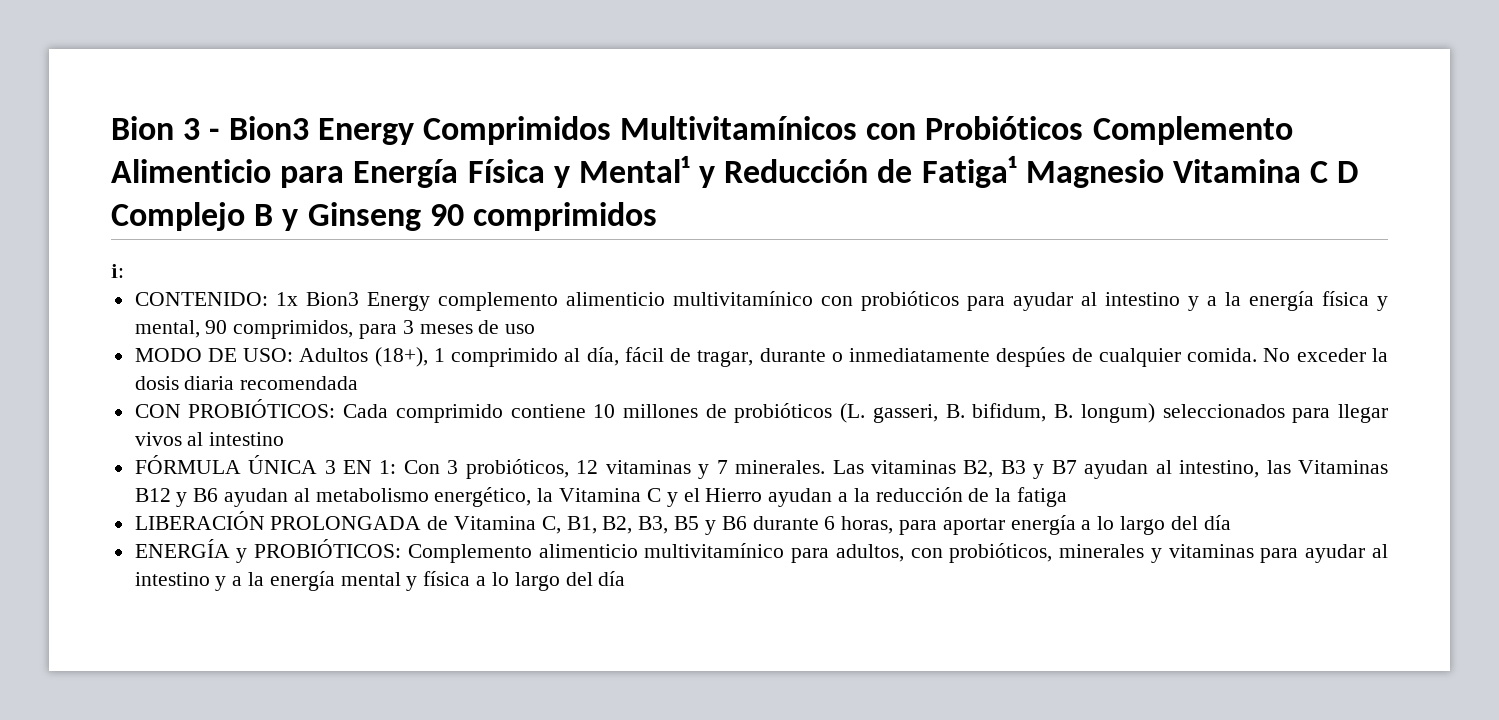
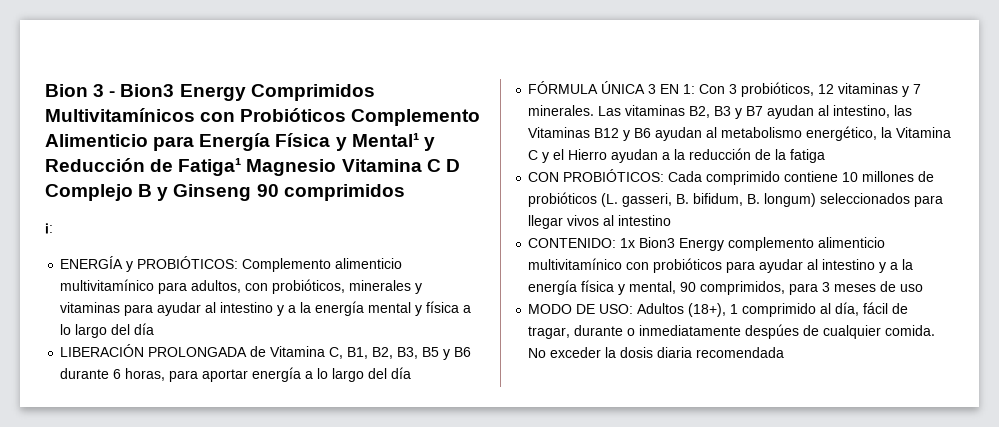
+ ENERGÍA y PROBIÓTICOS: Complemento alimenticio multivitamínico para adultos, con probióticos, minerales y vitaminas para ayudar al intestino y a la energía mental y física a lo largo del día
+ LIBERACIÓN PROLONGADA de Vitamina C, B1, B2, B3, B5 y B6 durante 6 horas, para aportar energía a lo largo del día
+ FÓRMULA ÚNICA 3 EN 1: Con 3 probióticos, 12 vitaminas y 7 minerales. Las vitaminas B2, B3 y B7 ayudan al intestino, las Vitaminas B12 y B6 ayudan al metabolismo energético, la Vitamina C y el Hierro ayudan a la reducción de la fatiga
+ CON PROBIÓTICOS: Cada comprimido contiene 10 millones de probióticos (L. gasseri, B. bifidum, B. longum) seleccionados para llegar vivos al intestino
- CON PROBIÓTICOS: Cada comprimido contiene 10 millones de probióticos (L. gasseri, B. bifidum, B. longum) seleccionados para llegar vivos al intestino
- FÓRMULA ÚNICA 3 EN 1: Con 3 probióticos, 12 vitaminas y 7 minerales. Las vitaminas B2, B3 y B7 ayudan al intestino, las Vitaminas B12 y B6 ayudan al metabolismo energético, la Vitamina C y el Hierro ayudan a la reducción de la fatiga
- LIBERACIÓN PROLONGADA de Vitamina C, B1, B2, B3, B5 y B6 durante 6 horas, para aportar energía a lo largo del día
- ENERGÍA y PROBIÓTICOS: Complemento alimenticio multivitamínico para adultos, con probióticos, minerales y vitaminas para ayudar al intestino y a la energía mental y física a lo largo del día

